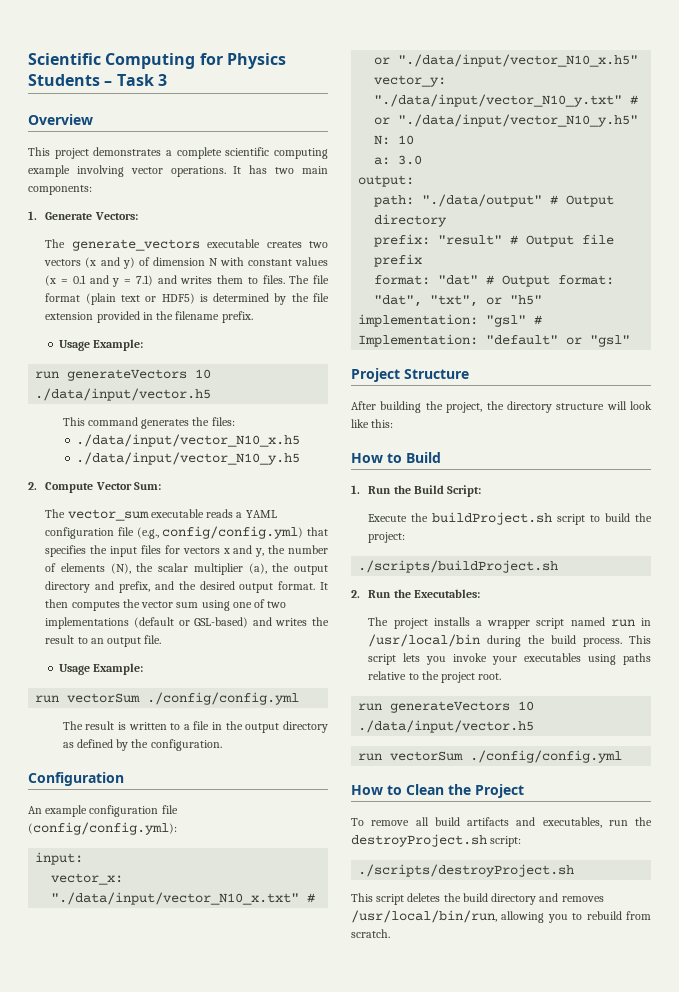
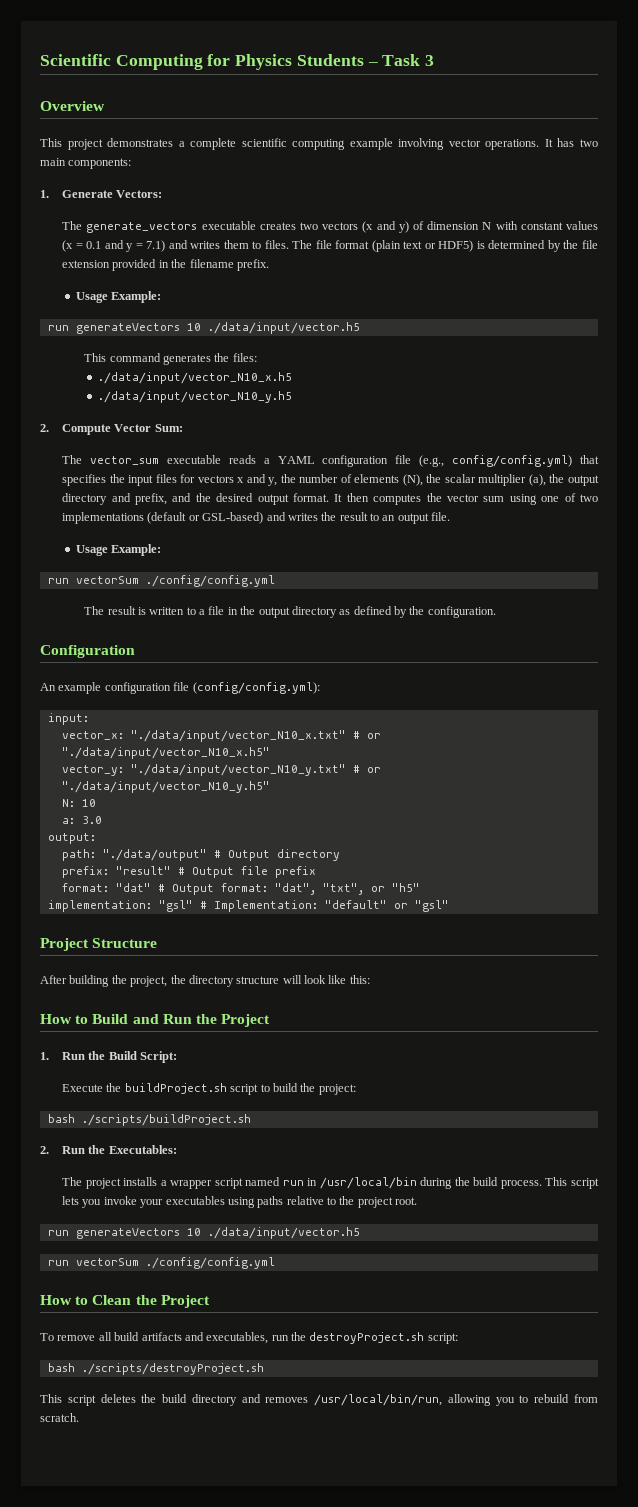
- How to Build
+ How to Build and Run the Project
- ./scripts/buildProject.sh
+ bash ./scripts/buildProject.sh
- ./scripts/destroyProject.sh
+ bash ./scripts/destroyProject.sh

